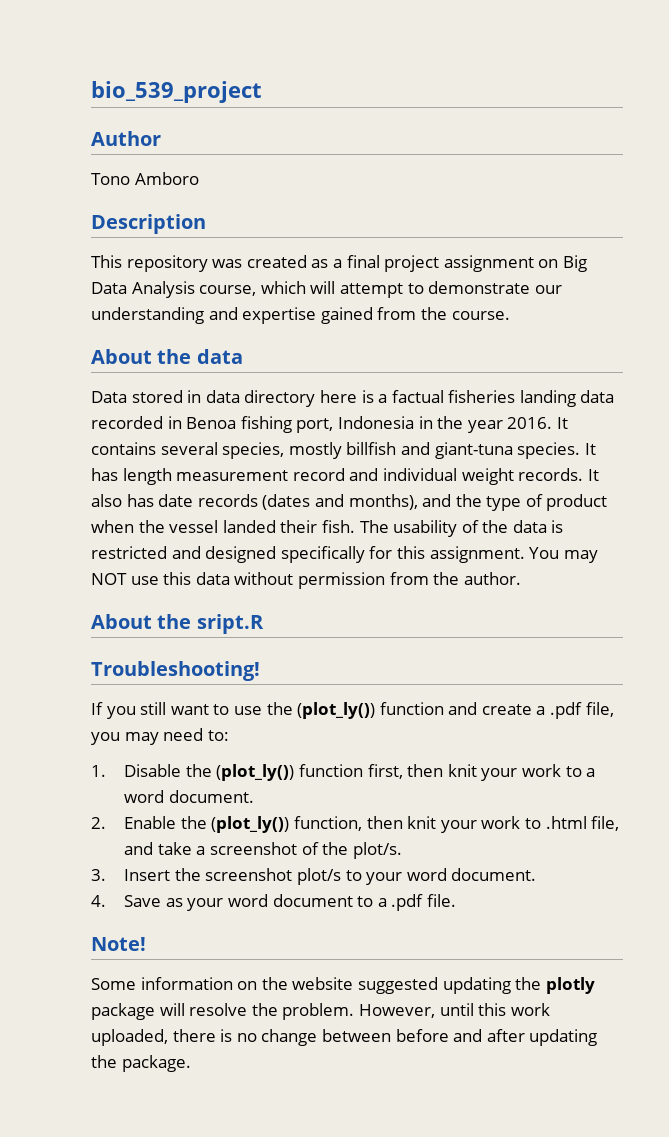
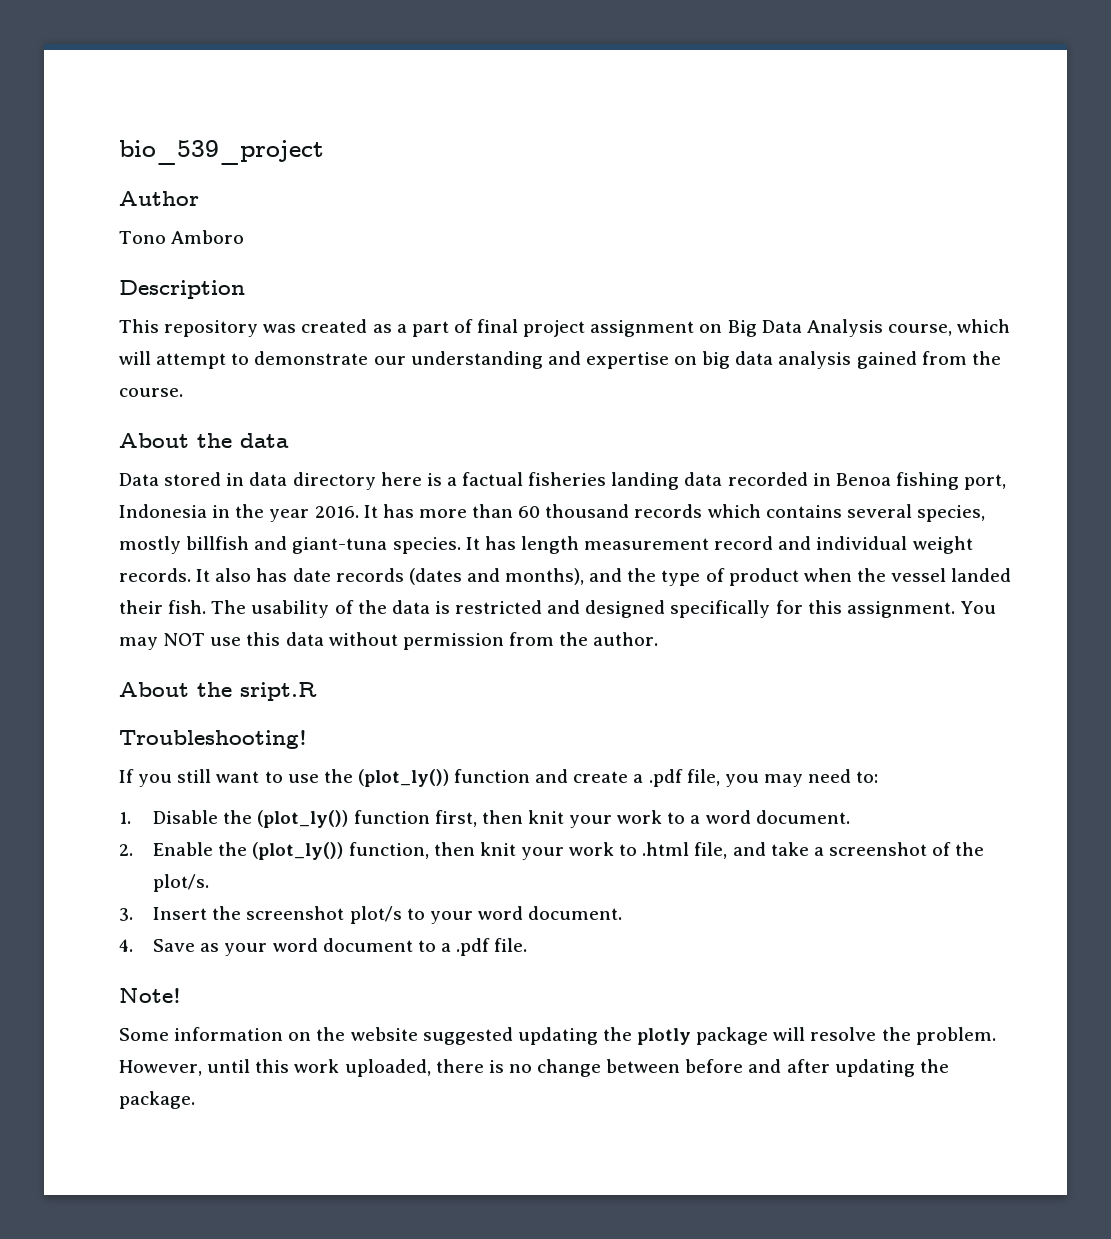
- This repository was created as a final project assignment on Big Data Analysis course, which will attempt to demonstrate our understanding and expertise gained from the course.
+ This repository was created as a part of final project assignment on Big Data Analysis course, which will attempt to demonstrate our understanding and expertise on big data analysis gained from the course.
- It contains several species, mostly billfish and giant-tuna species.
+ It has more than 60 thousand records which contains several species, mostly billfish and giant-tuna species.

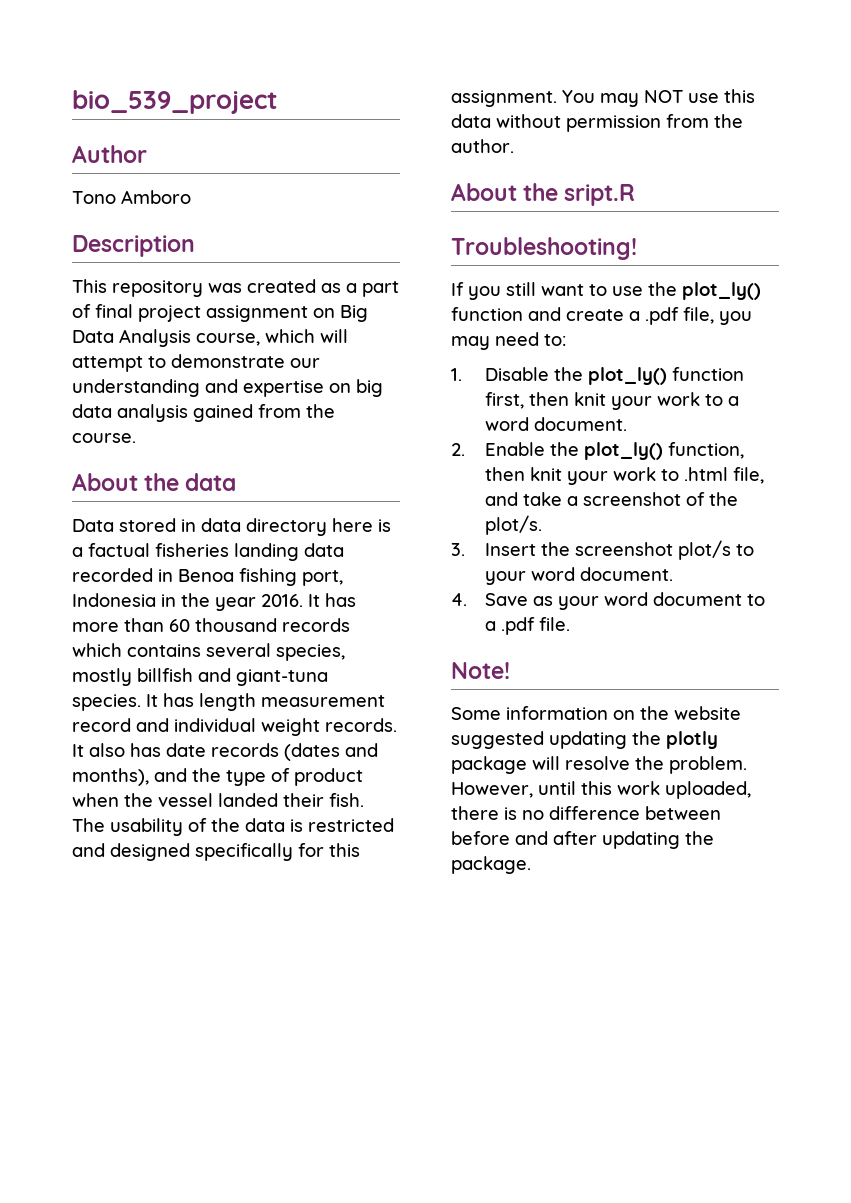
- If you still want to use the (plot_ly()) function and create a .pdf file, you may need to:
+ If you still want to use the plot_ly() function and create a .pdf file, you may need to:
- 1. Disable the (plot_ly()) function first, then knit your work to a word document.
+ 1. Disable the plot_ly() function first, then knit your work to a word document.
- 2. Enable the (plot_ly()) function, then knit your work to .html file, and take a screenshot of the plot/s.
+ 2. Enable the plot_ly() function, then knit your work to .html file, and take a screenshot of the plot/s.
- However, until this work uploaded, there is no change between before and after updating the package.
+ However, until this work uploaded, there is no difference between before and after updating the package.

